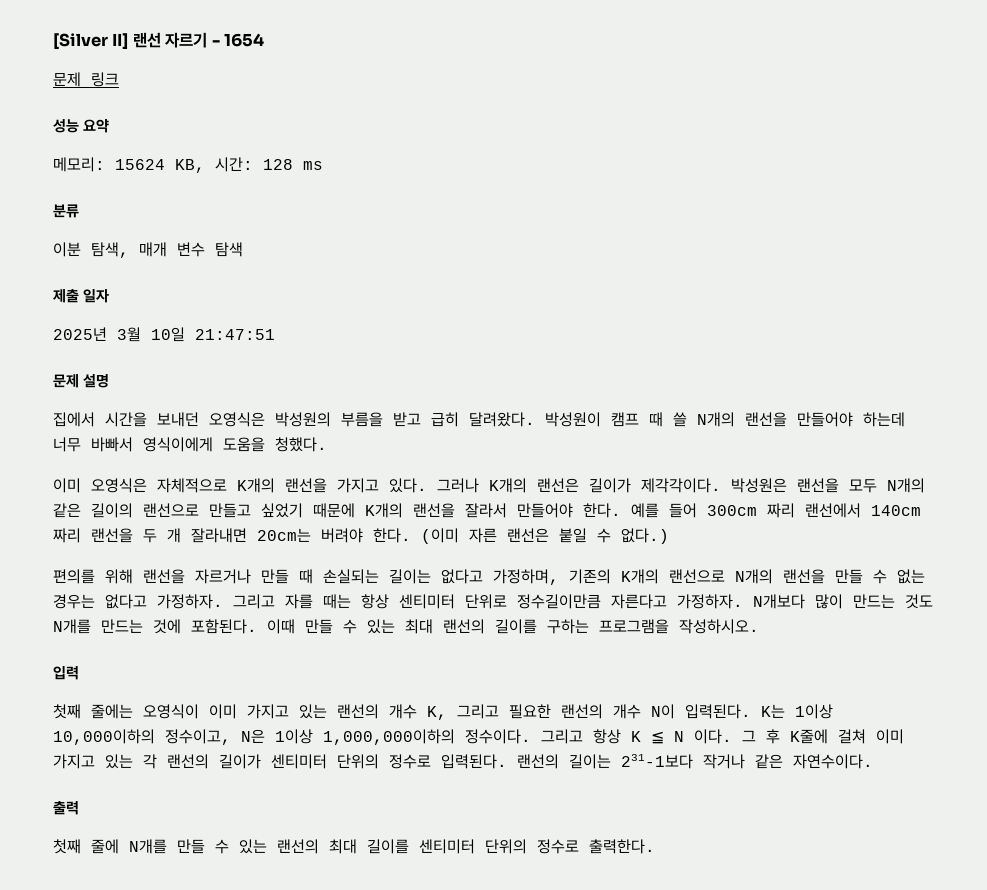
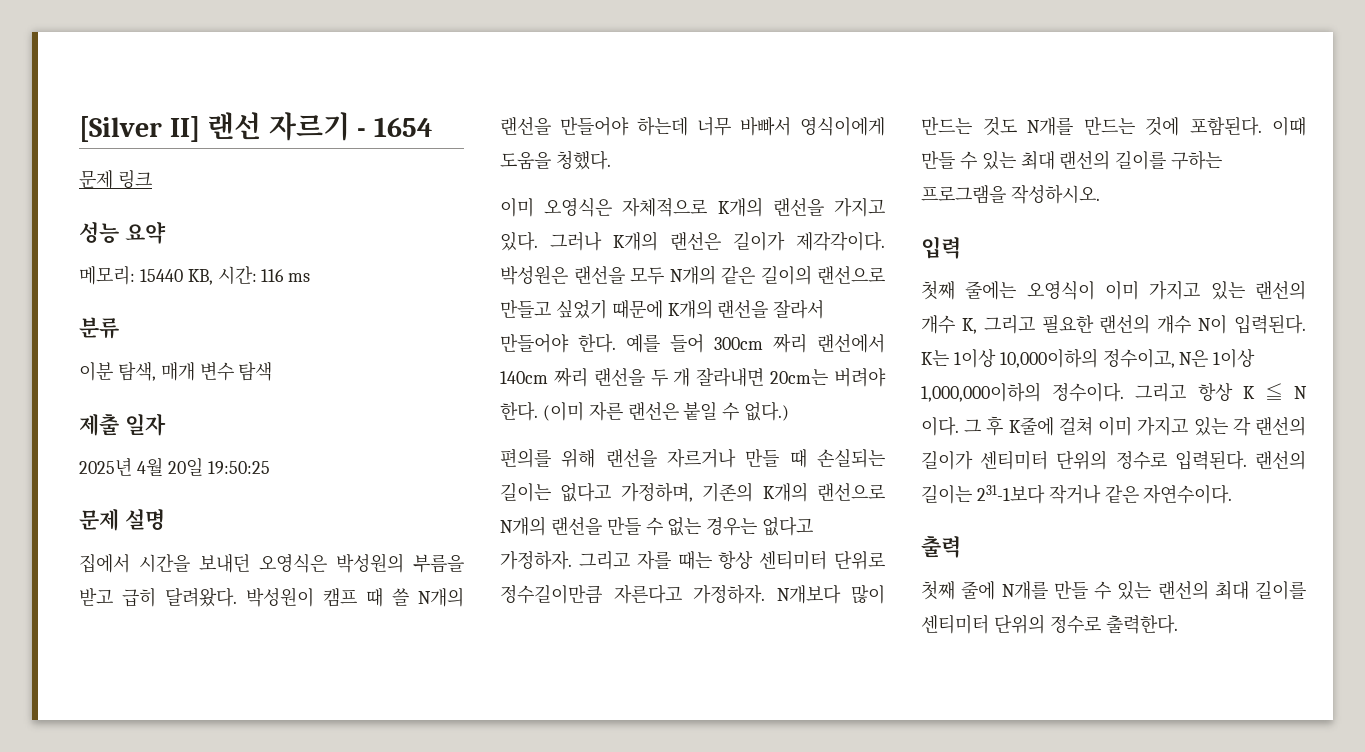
- 메모리: 15624 KB, 시간: 128 ms
+ 메모리: 15440 KB, 시간: 116 ms
- 2025년 3월 10일 21:47:51
+ 2025년 4월 20일 19:50:25

